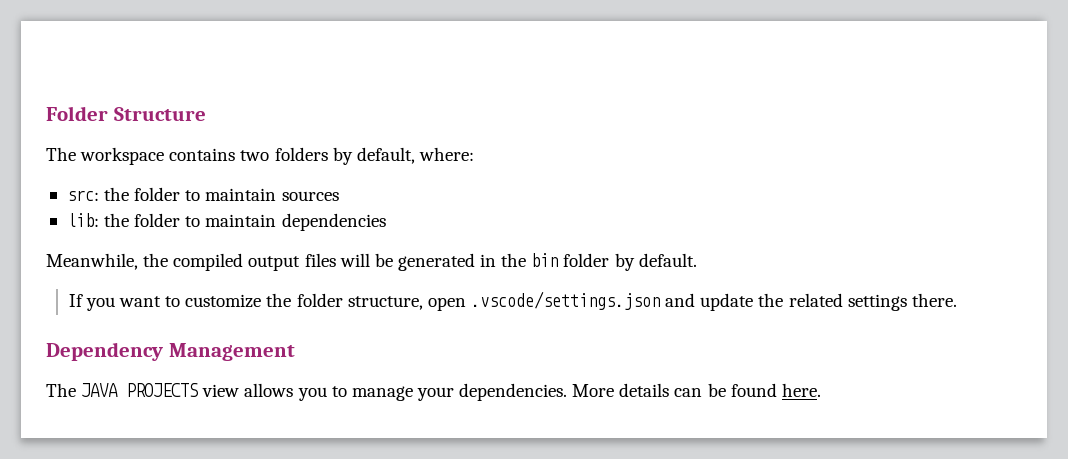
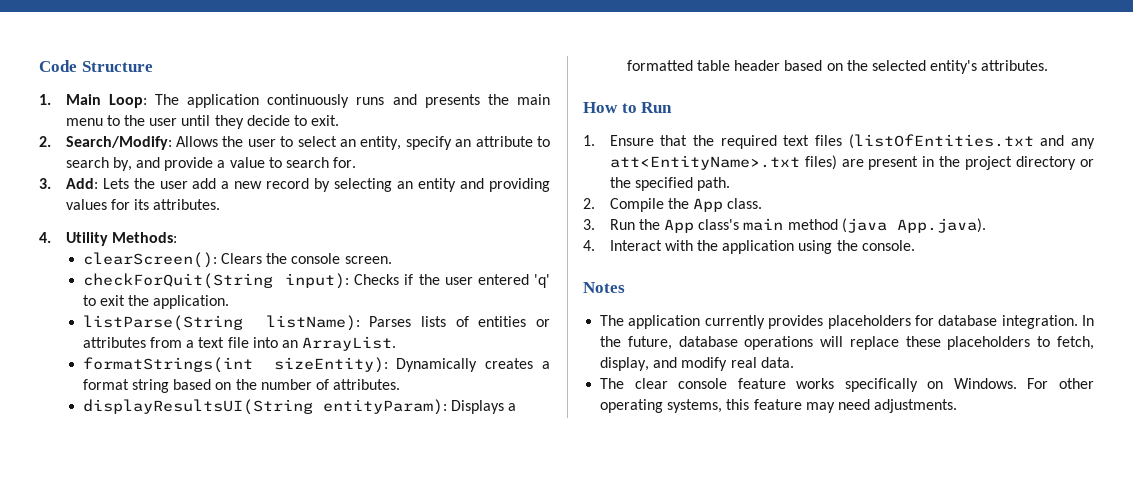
- Folder Structure
+ Code Structure
- The workspace contains two folders by default, where:
- src: the folder to maintain sources
- lib: the folder to maintain dependencies
- Meanwhile, the compiled output files will be generated in the bin folder by default.
- If you want to customize the folder structure, open .vscode/settings.json and update the related settings there.
- Dependency Management
- The JAVA PROJECTS view allows you to manage your dependencies. More details can be found here.
+ 1. Main Loop: The application continuously runs and presents the main menu to the user until they decide to exit.
+ 2. Search/Modify: Allows the user to select an entity, specify an attribute to search by, and provide a value to search for.
+ 3. Add: Lets the user add a new record by selecting an entity and providing values for its attributes.
+ 4. Utility Methods:
+ clearScreen(): Clears the console screen.
+ checkForQuit(String input): Checks if the user entered 'q' to exit the application.
+ listParse(String listName): Parses lists of entities or attributes from a text file into an ArrayList.
+ formatStrings(int sizeEntity): Dynamically creates a format string based on the number of attributes.
+ displayResultsUI(String entityParam): Displays a formatted table header based on the selected entity's attributes.
+ How to Run
+ 1. Ensure that the required text files (listOfEntities.txt and any att<EntityName>.txt files) are present in the project directory or the specified path.
+ 2. Compile the App class.
+ 3. Run the App class's main method (java App.java).
+ 4. Interact with the application using the console.
+ Notes
+ The application currently provides placeholders for database integration. In the future, database operations will replace these placeholders to fetch, display, and modify real data.
+ The clear console feature works specifically on Windows. For other operating systems, this feature may need adjustments.

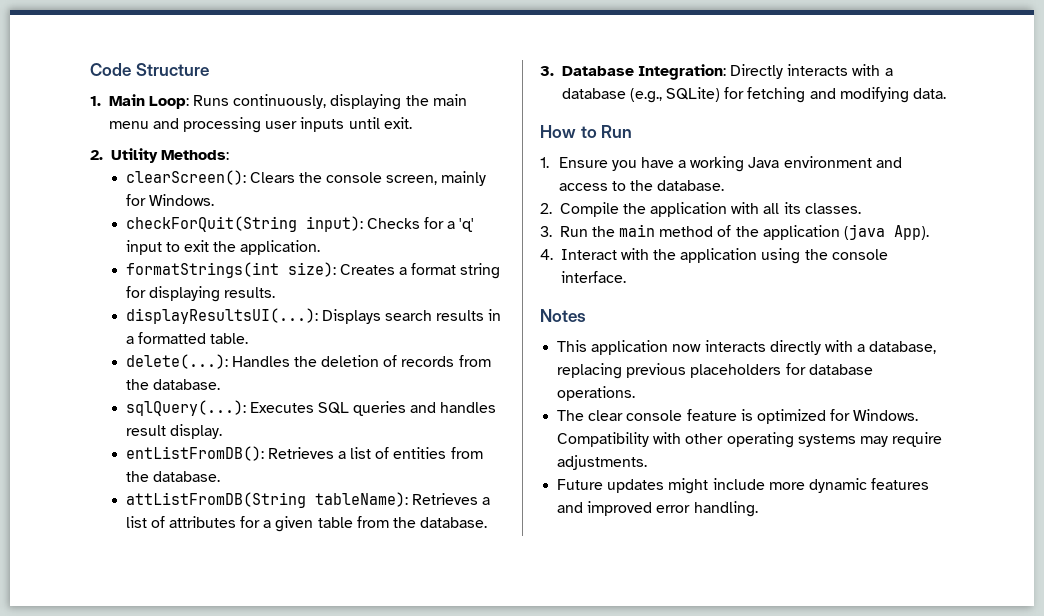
- 1. Main Loop: The application continuously runs and presents the main menu to the user until they decide to exit.
- 2. Search/Modify: Allows the user to select an entity, specify an attribute to search by, and provide a value to search for.
- 3. Add: Lets the user add a new record by selecting an entity and providing values for its attributes.
- 4. Utility Methods:
+ 1. Main Loop: Runs continuously, displaying the main menu and processing user inputs until exit.
+ 2. Utility Methods:
- clearScreen(): Clears the console screen.
+ clearScreen(): Clears the console screen, mainly for Windows.
- checkForQuit(String input): Checks if the user entered 'q' to exit the application.
+ checkForQuit(String input): Checks for a 'q' input to exit the application.
- listParse(String listName): Parses lists of entities or attributes from a text file into an ArrayList.
- formatStrings(int sizeEntity): Dynamically creates a format string based on the number of attributes.
- displayResultsUI(String entityParam): Displays a formatted table header based on the selected entity's attributes.
+ formatStrings(int size): Creates a format string for displaying results.
+ displayResultsUI(...): Displays search results in a formatted table.
+ delete(...): Handles the deletion of records from the database.
+ sqlQuery(...): Executes SQL queries and handles result display.
+ entListFromDB(): Retrieves a list of entities from the database.
+ attListFromDB(String tableName): Retrieves a list of attributes for a given table from the database.
+ 3. Database Integration: Directly interacts with a database (e.g., SQLite) for fetching and modifying data.
- 1. Ensure that the required text files (listOfEntities.txt and any att<EntityName>.txt files) are present in the project directory or the specified path.
- 2. Compile the App class.
- 3. Run the App class's main method (java App.java).
+ 1. Ensure you have a working Java environment and access to the database.
+ 2. Compile the application with all its classes.
+ 3. Run the main method of the application (java App).
- 4. Interact with the application using the console.
+ 4. Interact with the application using the console interface.
- The application currently provides placeholders for database integration. In the future, database operations will replace these placeholders to fetch, display, and modify real data.
- The clear console feature works specifically on Windows. For other operating systems, this feature may need adjustments.
+ This application now interacts directly with a database, replacing previous placeholders for database operations.
+ The clear console feature is optimized for Windows. Compatibility with other operating systems may require adjustments.
+ Future updates might include more dynamic features and improved error handling.

